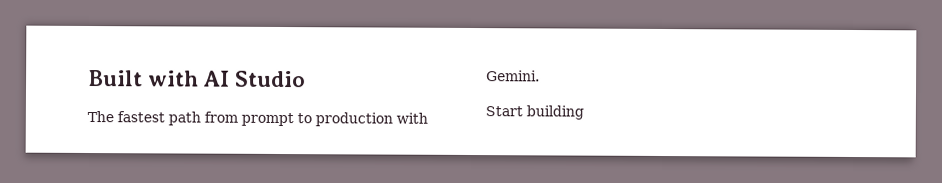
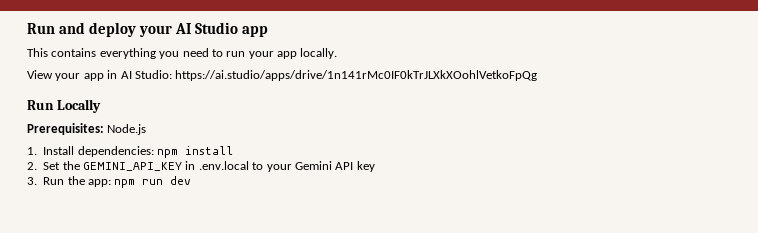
- Built with AI Studio
- The fastest path from prompt to production with Gemini.
- Start building
+ Run and deploy your AI Studio app
+ This contains everything you need to run your app locally.
+ View your app in AI Studio: https://ai.studio/apps/drive/1n141rMc0IF0kTrJLXkXOohlVetkoFpQg
+ Run Locally
+ Prerequisites: Node.js
+ 1. Install dependencies: npm install
+ 2. Set the GEMINI_API_KEY in .env.local to your Gemini API key
+ 3. Run the app: npm run dev

